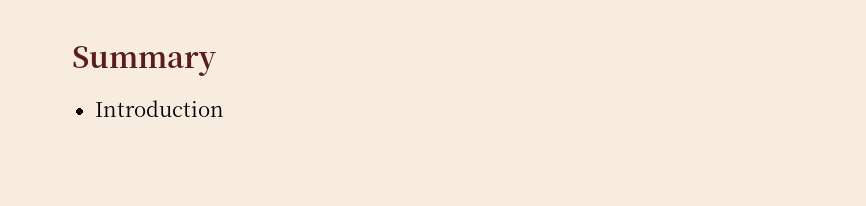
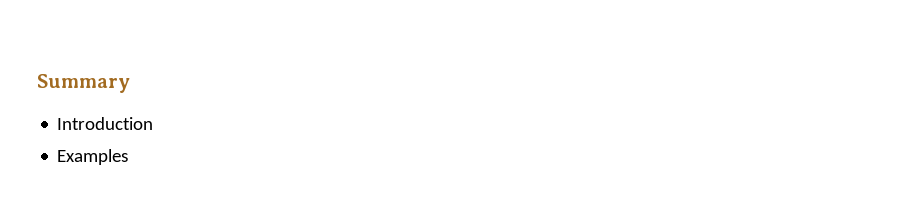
+ Examples

